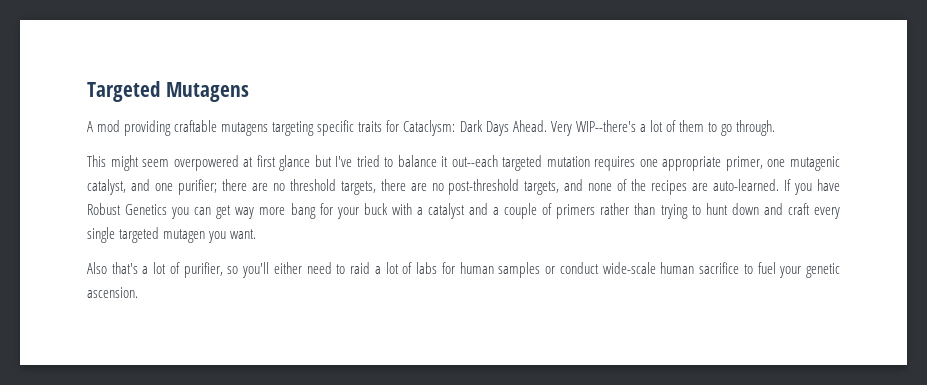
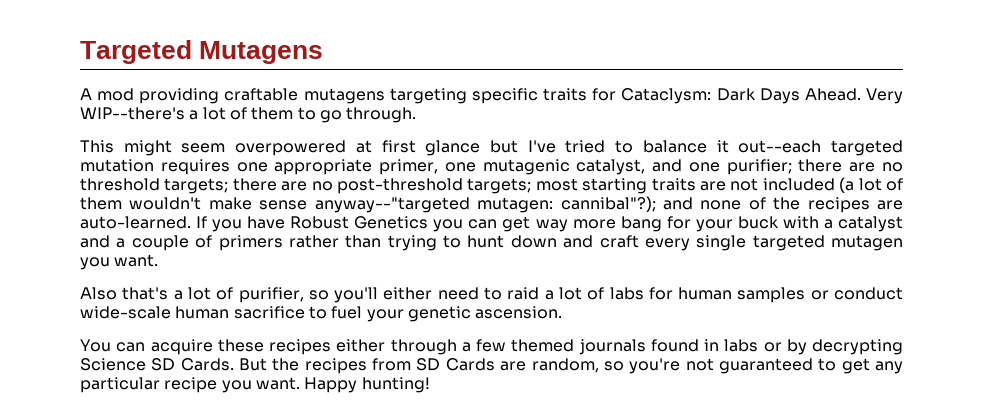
- This might seem overpowered at first glance but I've tried to balance it out--each targeted mutation requires one appropriate primer, one mutagenic catalyst, and one purifier; there are no threshold targets, there are no post-threshold targets, and none of the recipes are auto-learned.
+ This might seem overpowered at first glance but I've tried to balance it out--each targeted mutation requires one appropriate primer, one mutagenic catalyst, and one purifier; there are no threshold targets; there are no post-threshold targets; most starting traits are not included (a lot of them wouldn't make sense anyway--"targeted mutagen: cannibal"?); and none of the recipes are auto-learned.
+ You can acquire these recipes either through a few themed journals found in labs or by decrypting Science SD Cards. But the recipes from SD Cards are random, so you're not guaranteed to get any particular recipe you want. Happy hunting!

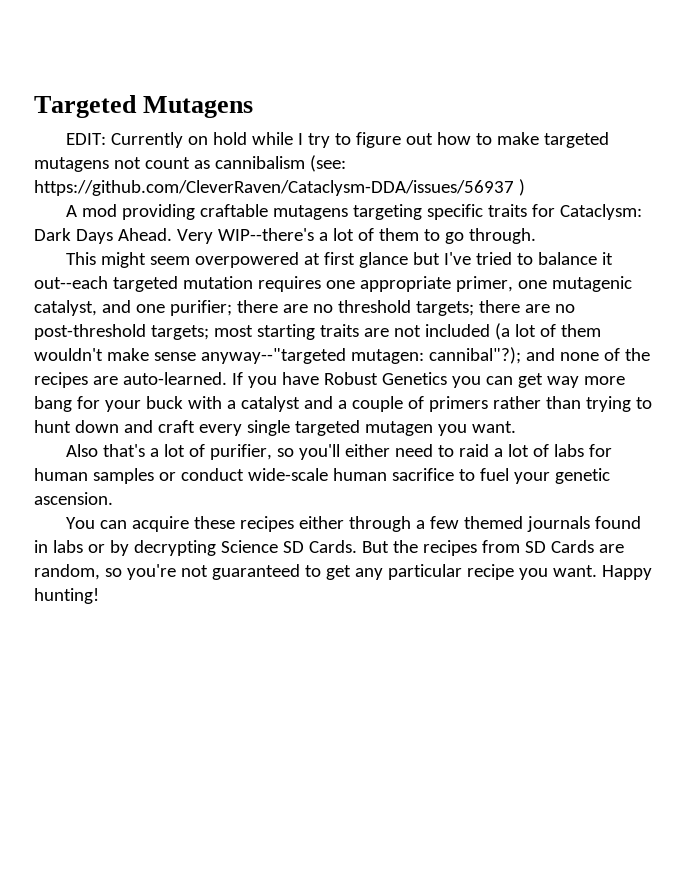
+ EDIT: Currently on hold while I try to figure out how to make targeted mutagens not count as cannibalism (see: https://github.com/CleverRaven/Cataclysm-DDA/issues/56937 )

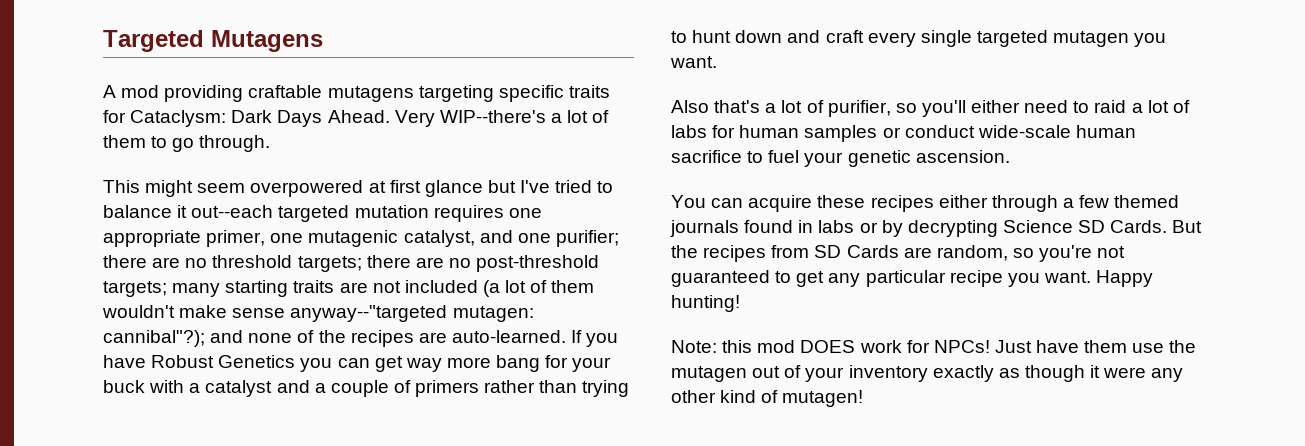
- EDIT: Currently on hold while I try to figure out how to make targeted mutagens not count as cannibalism (see: https://github.com/CleverRaven/Cataclysm-DDA/issues/56937 )
- This might seem overpowered at first glance but I've tried to balance it out--each targeted mutation requires one appropriate primer, one mutagenic catalyst, and one purifier; there are no threshold targets; there are no post-threshold targets; most starting traits are not included (a lot of them wouldn't make sense anyway--"targeted mutagen: cannibal"?); and none of the recipes are auto-learned.
+ This might seem overpowered at first glance but I've tried to balance it out--each targeted mutation requires one appropriate primer, one mutagenic catalyst, and one purifier; there are no threshold targets; there are no post-threshold targets; many starting traits are not included (a lot of them wouldn't make sense anyway--"targeted mutagen: cannibal"?); and none of the recipes are auto-learned.
+ Note: this mod DOES work for NPCs! Just have them use the mutagen out of your inventory exactly as though it were any other kind of mutagen!

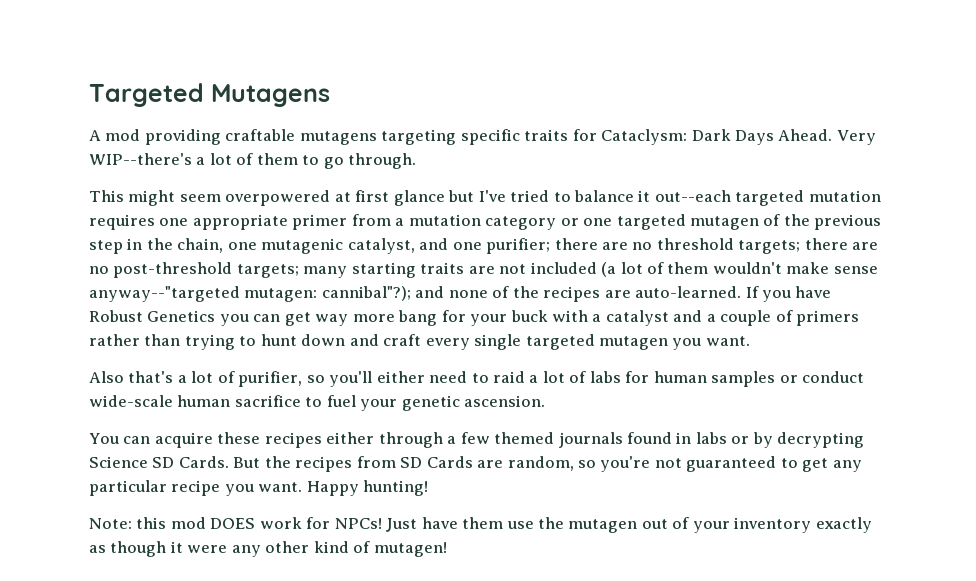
- This might seem overpowered at first glance but I've tried to balance it out--each targeted mutation requires one appropriate primer, one mutagenic catalyst, and one purifier; there are no threshold targets; there are no post-threshold targets; many starting traits are not included (a lot of them wouldn't make sense anyway--"targeted mutagen: cannibal"?); and none of the recipes are auto-learned.
+ This might seem overpowered at first glance but I've tried to balance it out--each targeted mutation requires one appropriate primer from a mutation category or one targeted mutagen of the previous step in the chain, one mutagenic catalyst, and one purifier; there are no threshold targets; there are no post-threshold targets; many starting traits are not included (a lot of them wouldn't make sense anyway--"targeted mutagen: cannibal"?); and none of the recipes are auto-learned.

